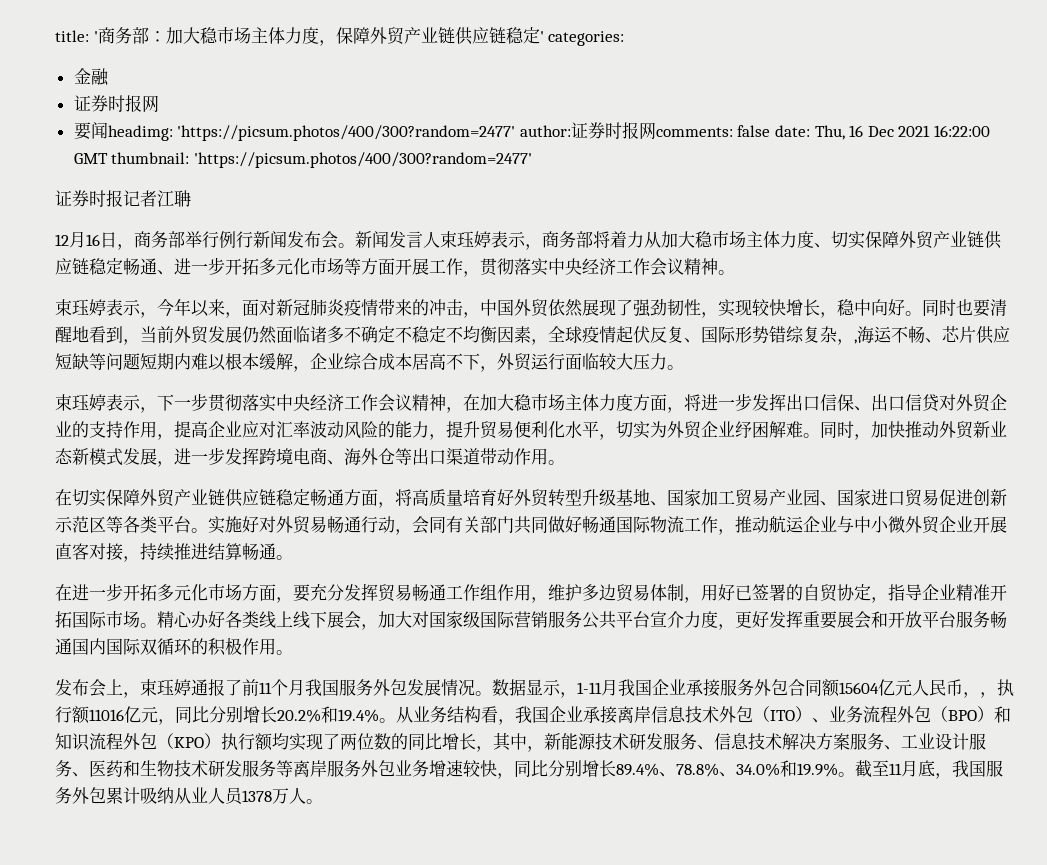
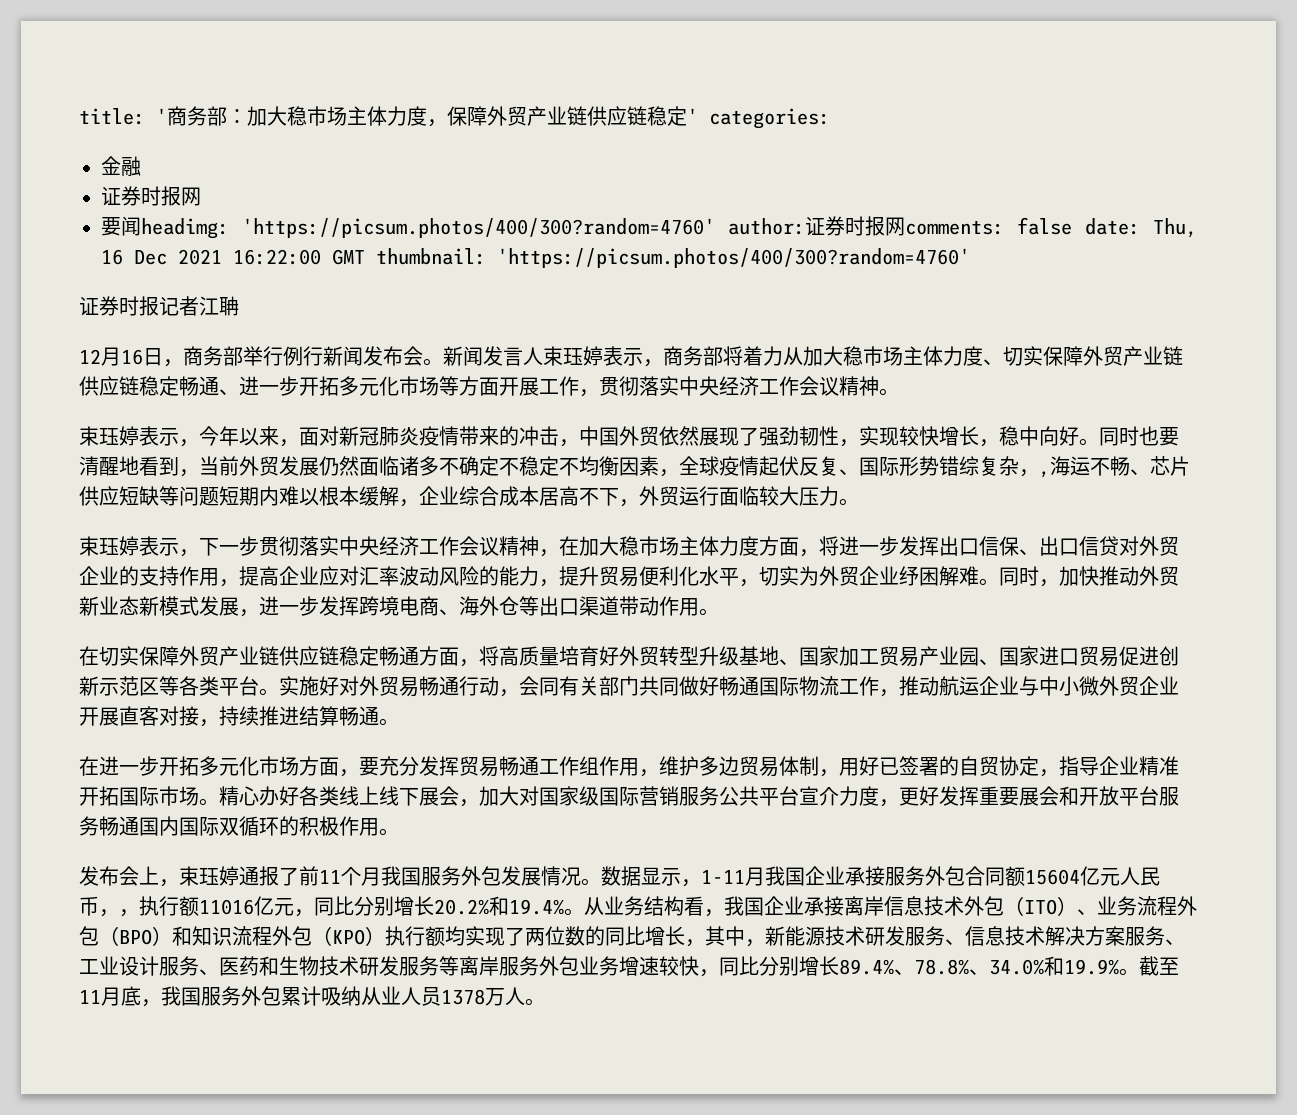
- 要闻headimg: 'https://picsum.photos/400/300?random=2477' author:证券时报网comments: false date: Thu, 16 Dec 2021 16:22:00 GMT thumbnail: 'https://picsum.photos/400/300?random=2477'
+ 要闻headimg: 'https://picsum.photos/400/300?random=4760' author:证券时报网comments: false date: Thu, 16 Dec 2021 16:22:00 GMT thumbnail: 'https://picsum.photos/400/300?random=4760'

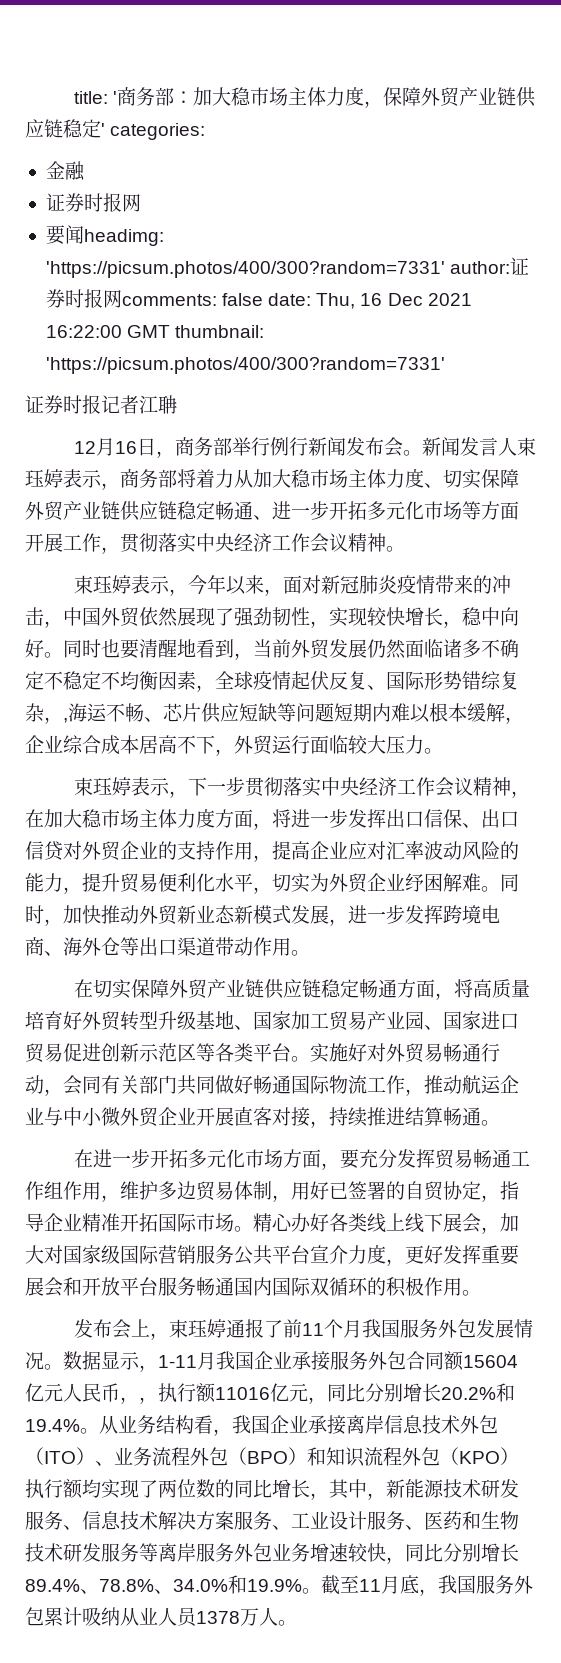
- 要闻headimg: 'https://picsum.photos/400/300?random=4760' author:证券时报网comments: false date: Thu, 16 Dec 2021 16:22:00 GMT thumbnail: 'https://picsum.photos/400/300?random=4760'
+ 要闻headimg: 'https://picsum.photos/400/300?random=7331' author:证券时报网comments: false date: Thu, 16 Dec 2021 16:22:00 GMT thumbnail: 'https://picsum.photos/400/300?random=7331'

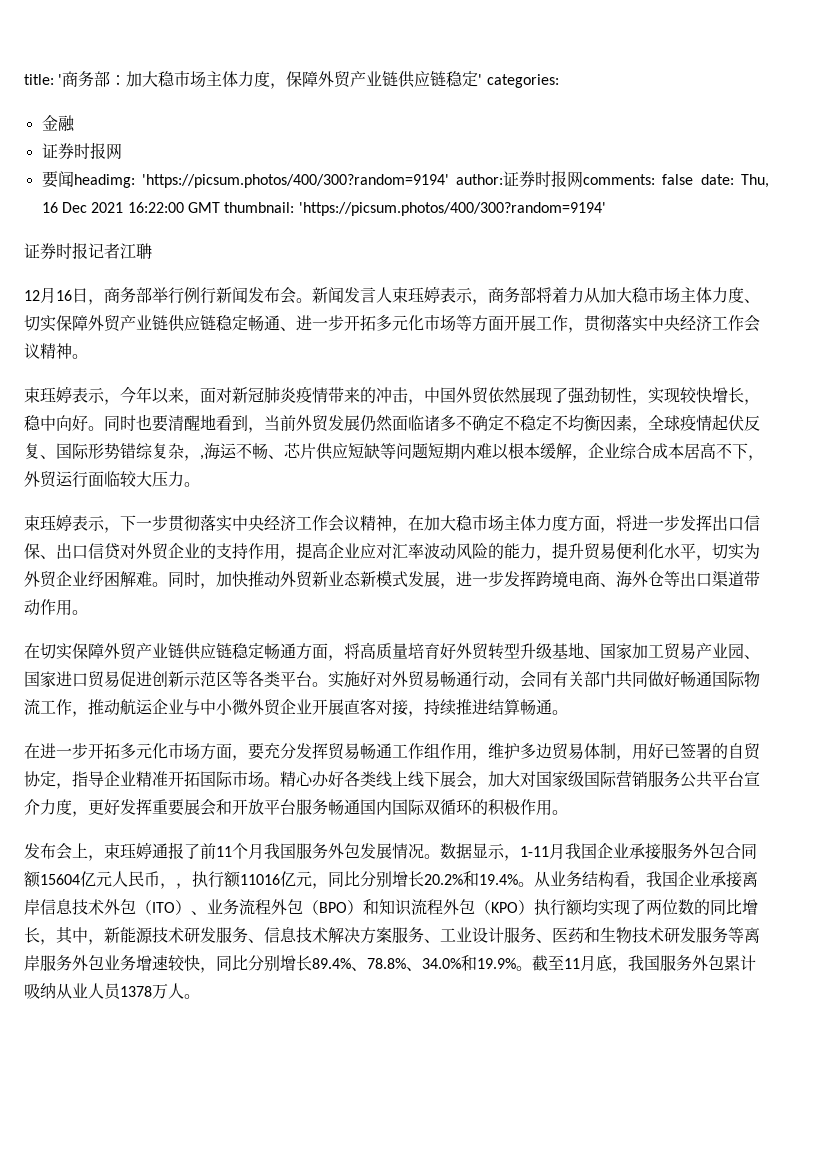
- 要闻headimg: 'https://picsum.photos/400/300?random=7331' author:证券时报网comments: false date: Thu, 16 Dec 2021 16:22:00 GMT thumbnail: 'https://picsum.photos/400/300?random=7331'
+ 要闻headimg: 'https://picsum.photos/400/300?random=9194' author:证券时报网comments: false date: Thu, 16 Dec 2021 16:22:00 GMT thumbnail: 'https://picsum.photos/400/300?random=9194'

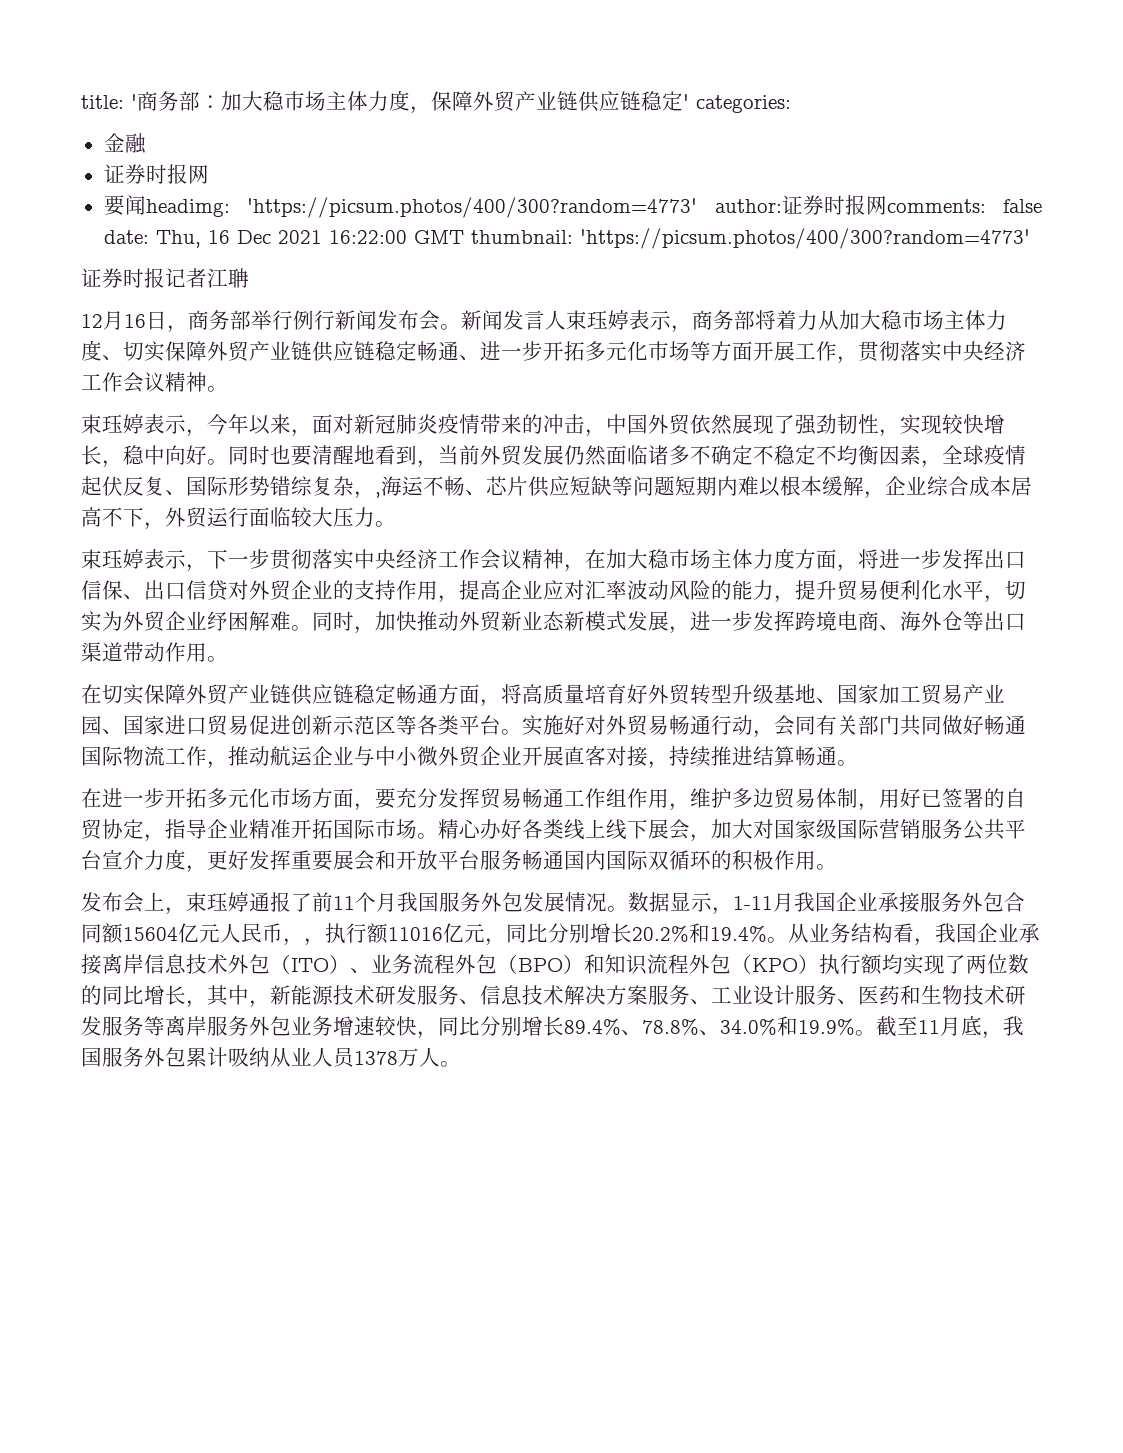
- 要闻headimg: 'https://picsum.photos/400/300?random=9194' author:证券时报网comments: false date: Thu, 16 Dec 2021 16:22:00 GMT thumbnail: 'https://picsum.photos/400/300?random=9194'
+ 要闻headimg: 'https://picsum.photos/400/300?random=4773' author:证券时报网comments: false date: Thu, 16 Dec 2021 16:22:00 GMT thumbnail: 'https://picsum.photos/400/300?random=4773'

